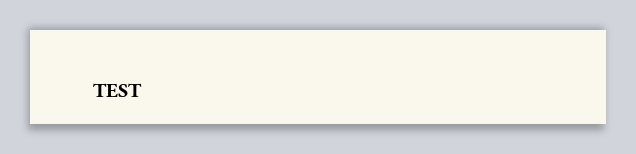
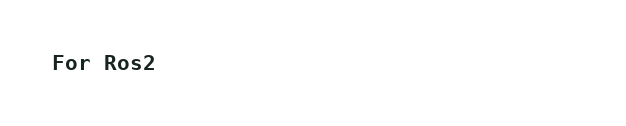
- TEST
+ For Ros2

